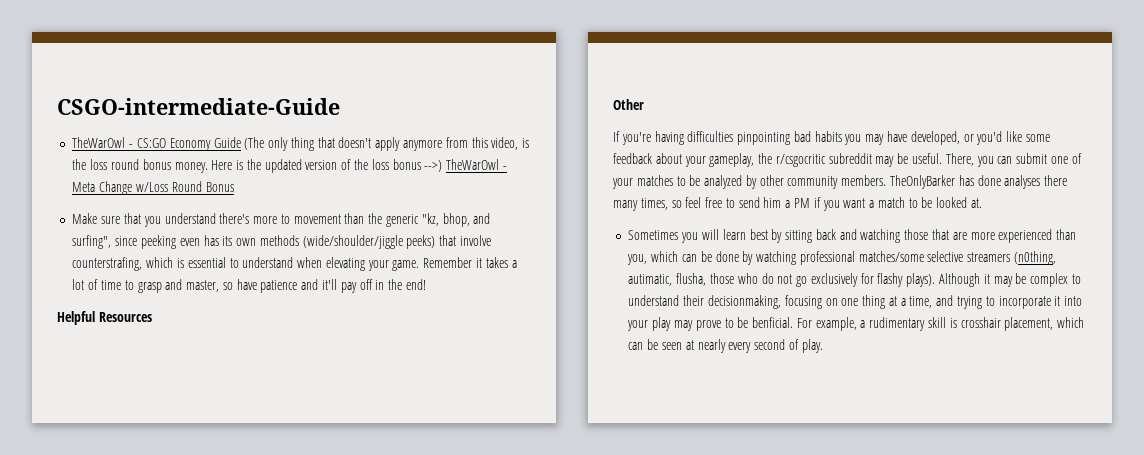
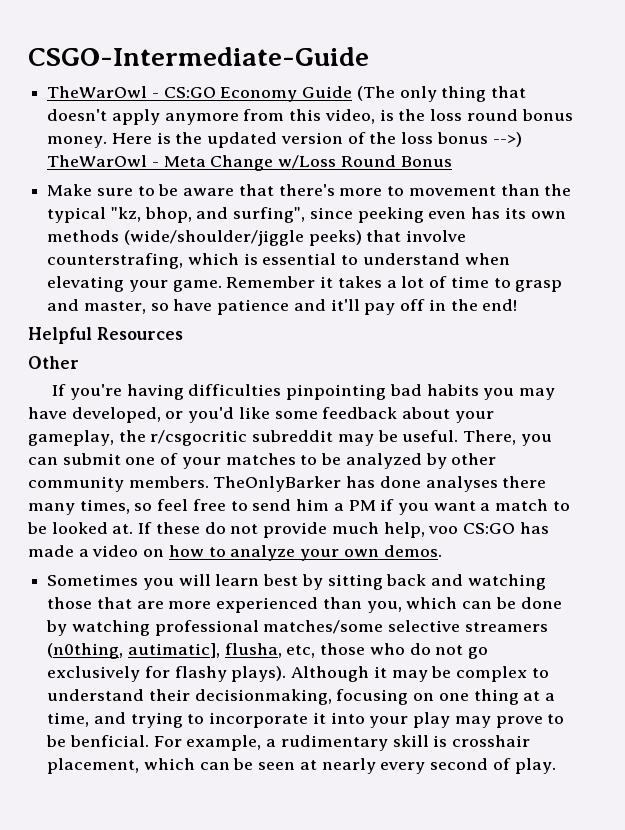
- CSGO-intermediate-Guide
+ CSGO-Intermediate-Guide
- Make sure that you understand there's more to movement than the generic "kz, bhop, and surfing", since peeking even has its own methods (wide/shoulder/jiggle peeks) that involve counterstrafing, which is essential to understand when elevating your game.
+ Make sure to be aware that there's more to movement than the typical "kz, bhop, and surfing", since peeking even has its own methods (wide/shoulder/jiggle peeks) that involve counterstrafing, which is essential to understand when elevating your game.
+ If these do not provide much help, voo CS:GO has made a video on how to analyze your own demos.
- Sometimes you will learn best by sitting back and watching those that are more experienced than you, which can be done by watching professional matches/some selective streamers (n0thing, autimatic, flusha, those who do not go exclusively for flashy plays).
+ Sometimes you will learn best by sitting back and watching those that are more experienced than you, which can be done by watching professional matches/some selective streamers (n0thing, autimatic], flusha, etc, those who do not go exclusively for flashy plays).

